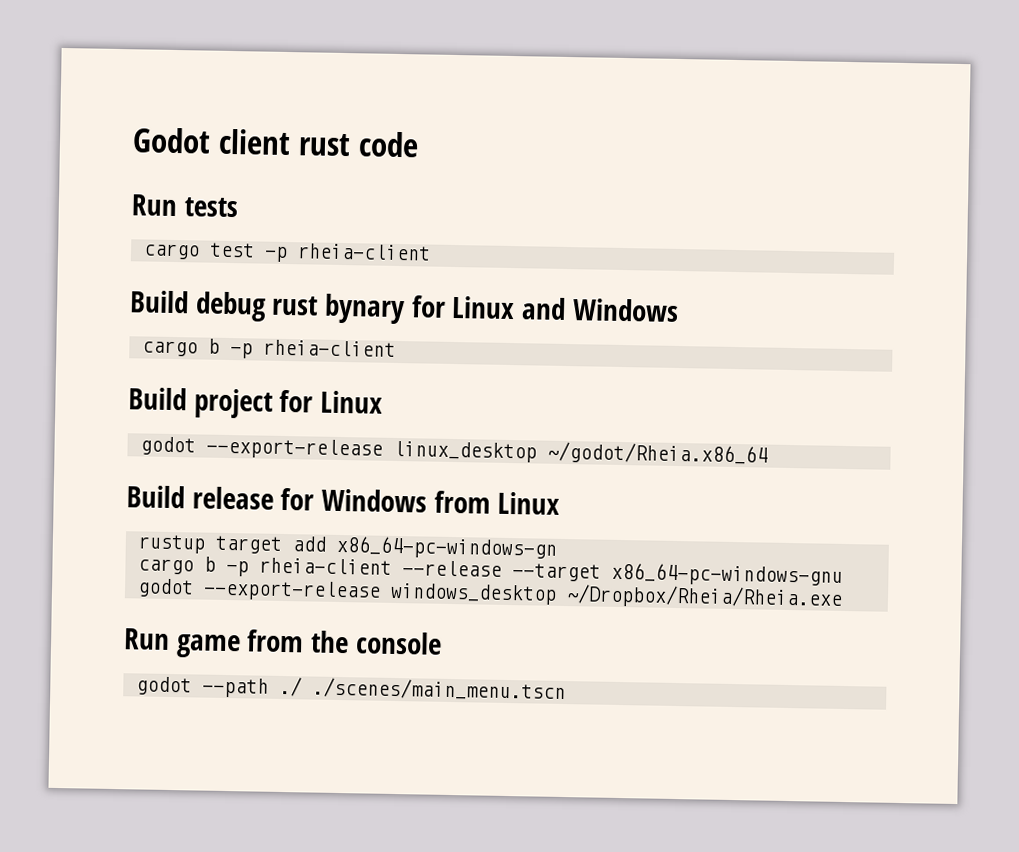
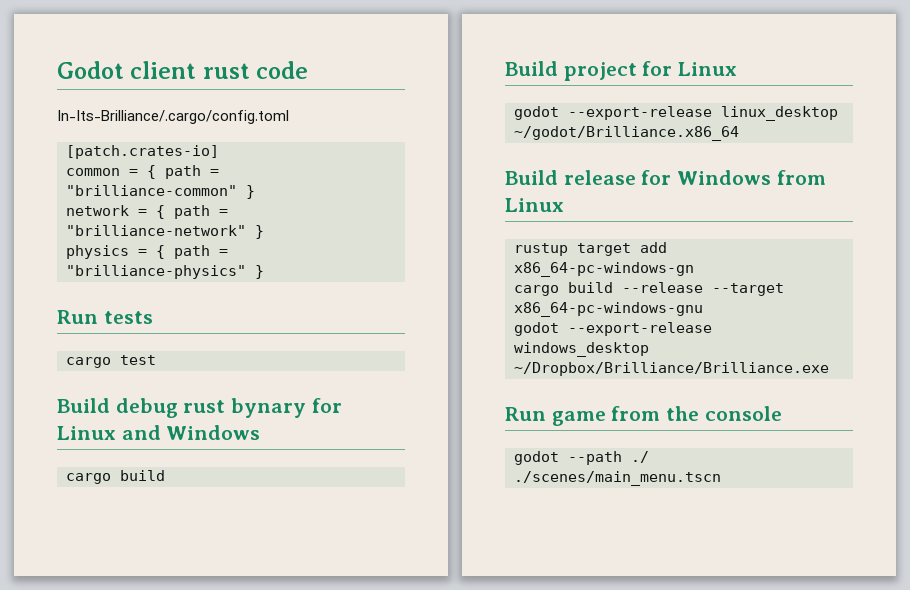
+ In-Its-Brilliance/.cargo/config.toml
+ [patch.crates-io]
+ common = { path = "brilliance-common" }
+ network = { path = "brilliance-network" }
+ physics = { path = "brilliance-physics" }
- cargo test -p rheia-client
+ cargo test
  Build debug rust bynary for Linux and Windows
- cargo b -p rheia-client
+ cargo build
- godot --export-release linux_desktop ~/godot/Rheia.x86_64
+ godot --export-release linux_desktop ~/godot/Brilliance.x86_64
- cargo b -p rheia-client --release --target x86_64-pc-windows-gnu
+ cargo build --release --target x86_64-pc-windows-gnu
- godot --export-release windows_desktop ~/Dropbox/Rheia/Rheia.exe
+ godot --export-release windows_desktop ~/Dropbox/Brilliance/Brilliance.exe

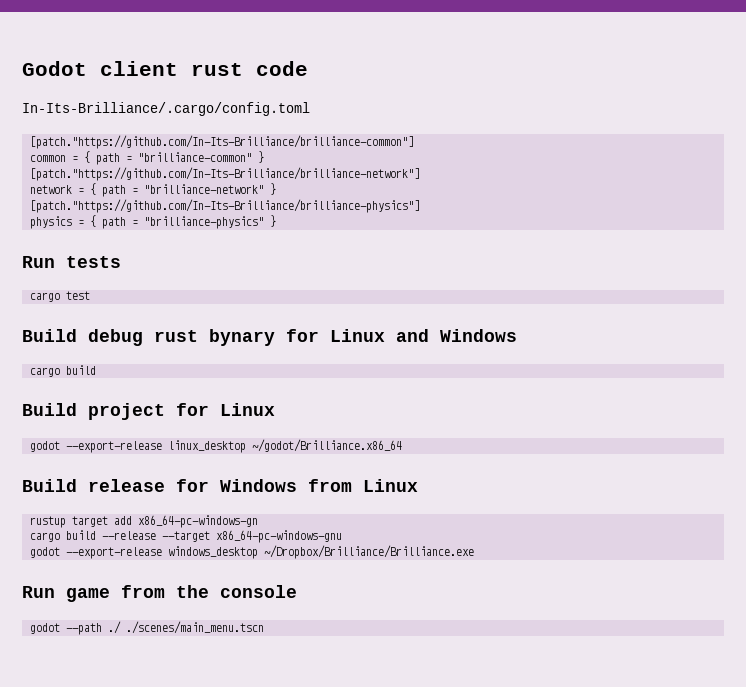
- [patch.crates-io]
+ [patch."https://github.com/In-Its-Brilliance/brilliance-common"]
+ [patch."https://github.com/In-Its-Brilliance/brilliance-network"]
+ [patch."https://github.com/In-Its-Brilliance/brilliance-physics"]

